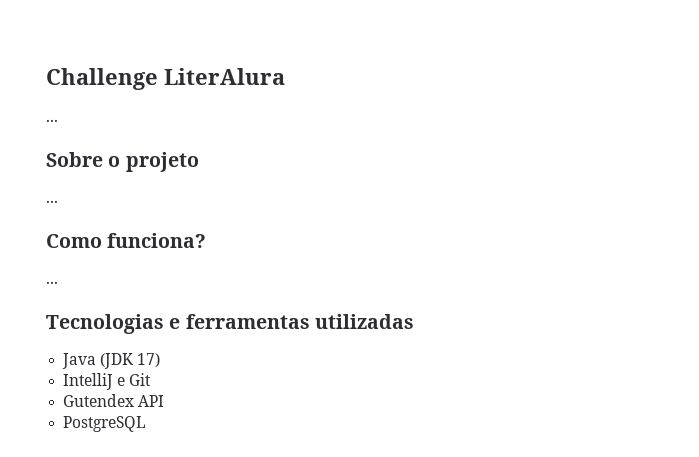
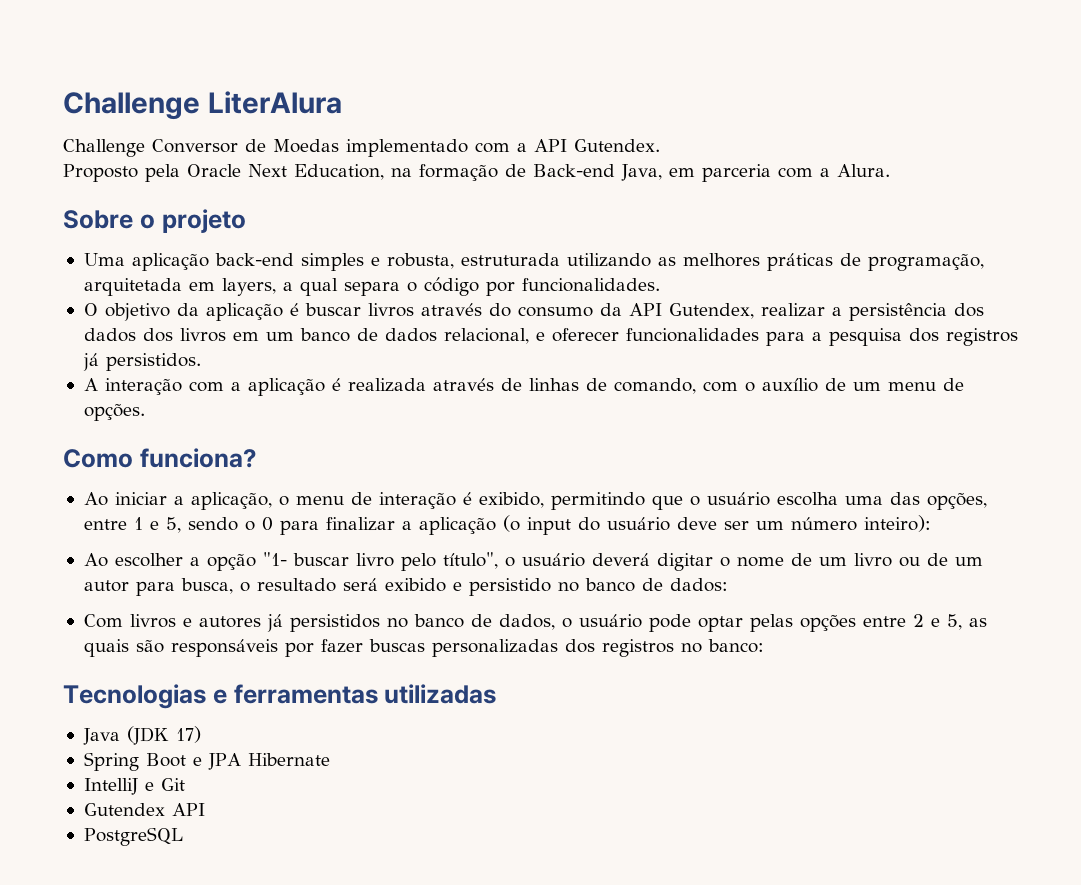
  Challenge LiterAlura
- ...
+ Challenge Conversor de Moedas implementado com a API Gutendex.
+ Proposto pela Oracle Next Education, na formação de Back-end Java, em parceria com a Alura.
  Sobre o projeto
- ...
+ Uma aplicação back-end simples e robusta, estruturada utilizando as melhores práticas de programação, arquitetada em layers, a qual separa o código por funcionalidades.
+ O objetivo da aplicação é buscar livros através do consumo da API Gutendex, realizar a persistência dos dados dos livros em um banco de dados relacional, e oferecer funcionalidades para a pesquisa dos registros já persistidos.
+ A interação com a aplicação é realizada através de linhas de comando, com o auxílio de um menu de opções.
  Como funciona?
- ...
+ Ao iniciar a aplicação, o menu de interação é exibido, permitindo que o usuário escolha uma das opções, entre 1 e 5, sendo o 0 para finalizar a aplicação (o input do usuário deve ser um número inteiro):
+ Ao escolher a opção "1- buscar livro pelo título", o usuário deverá digitar o nome de um livro ou de um autor para busca, o resultado será exibido e persistido no banco de dados:
+ Com livros e autores já persistidos no banco de dados, o usuário pode optar pelas opções entre 2 e 5, as quais são responsáveis por fazer buscas personalizadas dos registros no banco:
+ Spring Boot e JPA Hibernate

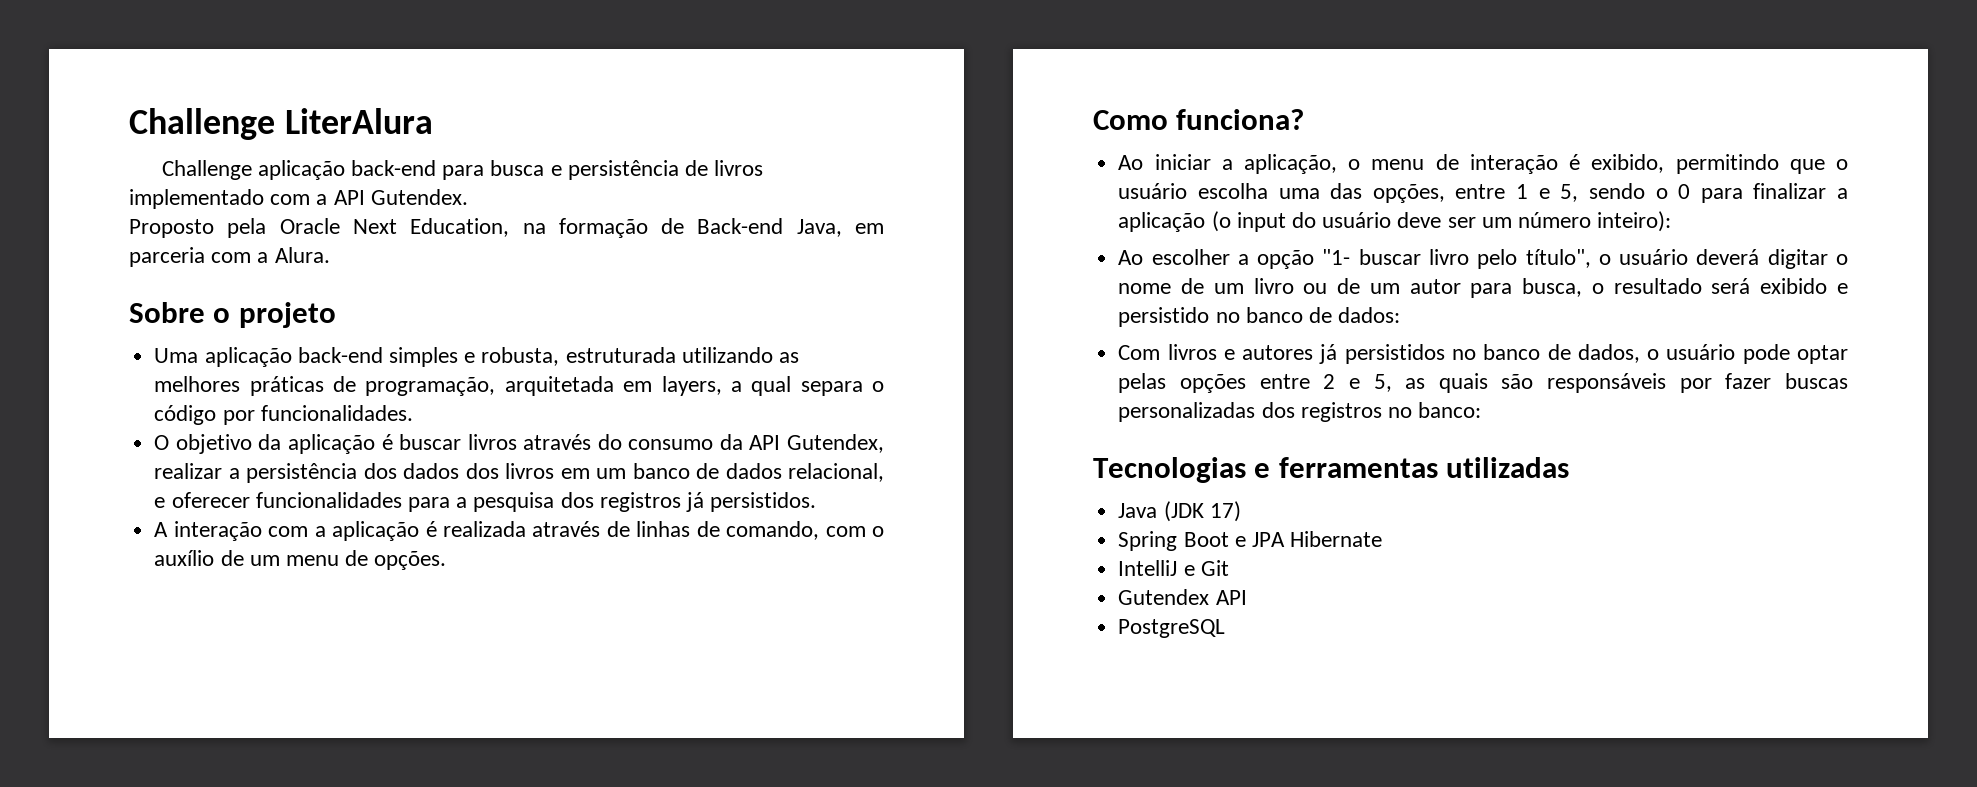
- Challenge Conversor de Moedas implementado com a API Gutendex.
+ Challenge aplicação back-end para busca e persistência de livros implementado com a API Gutendex.

